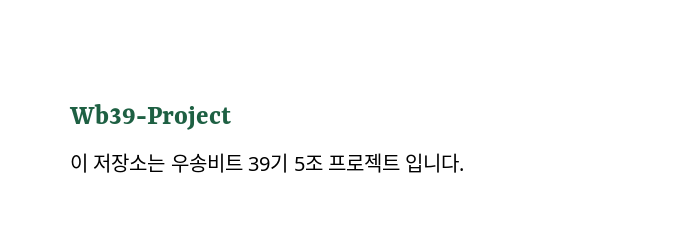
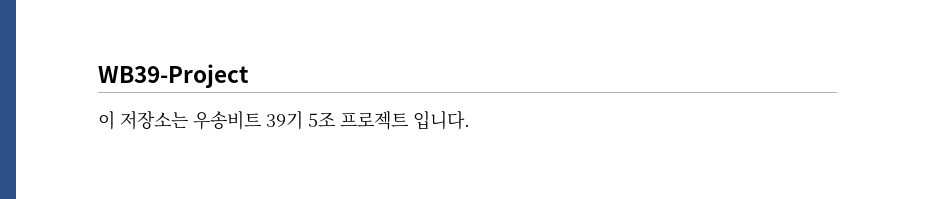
- Wb39-Project
+ WB39-Project

